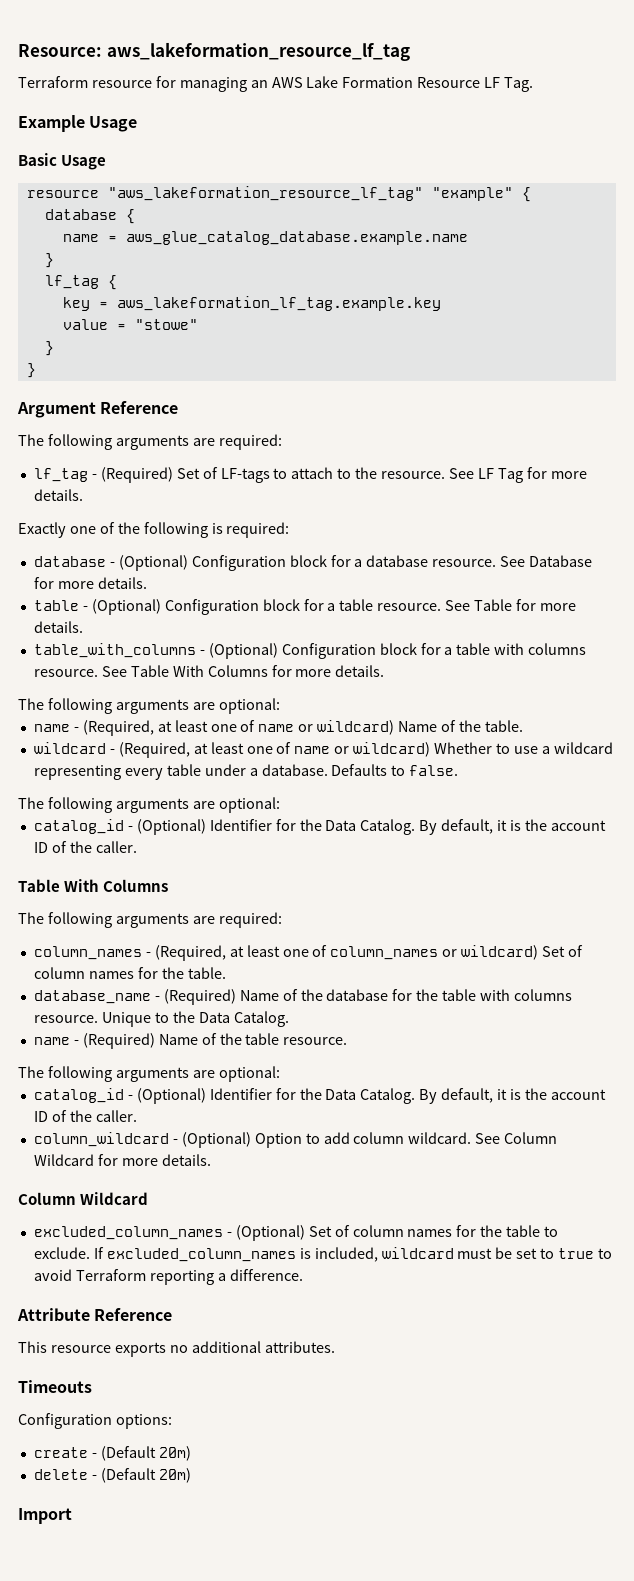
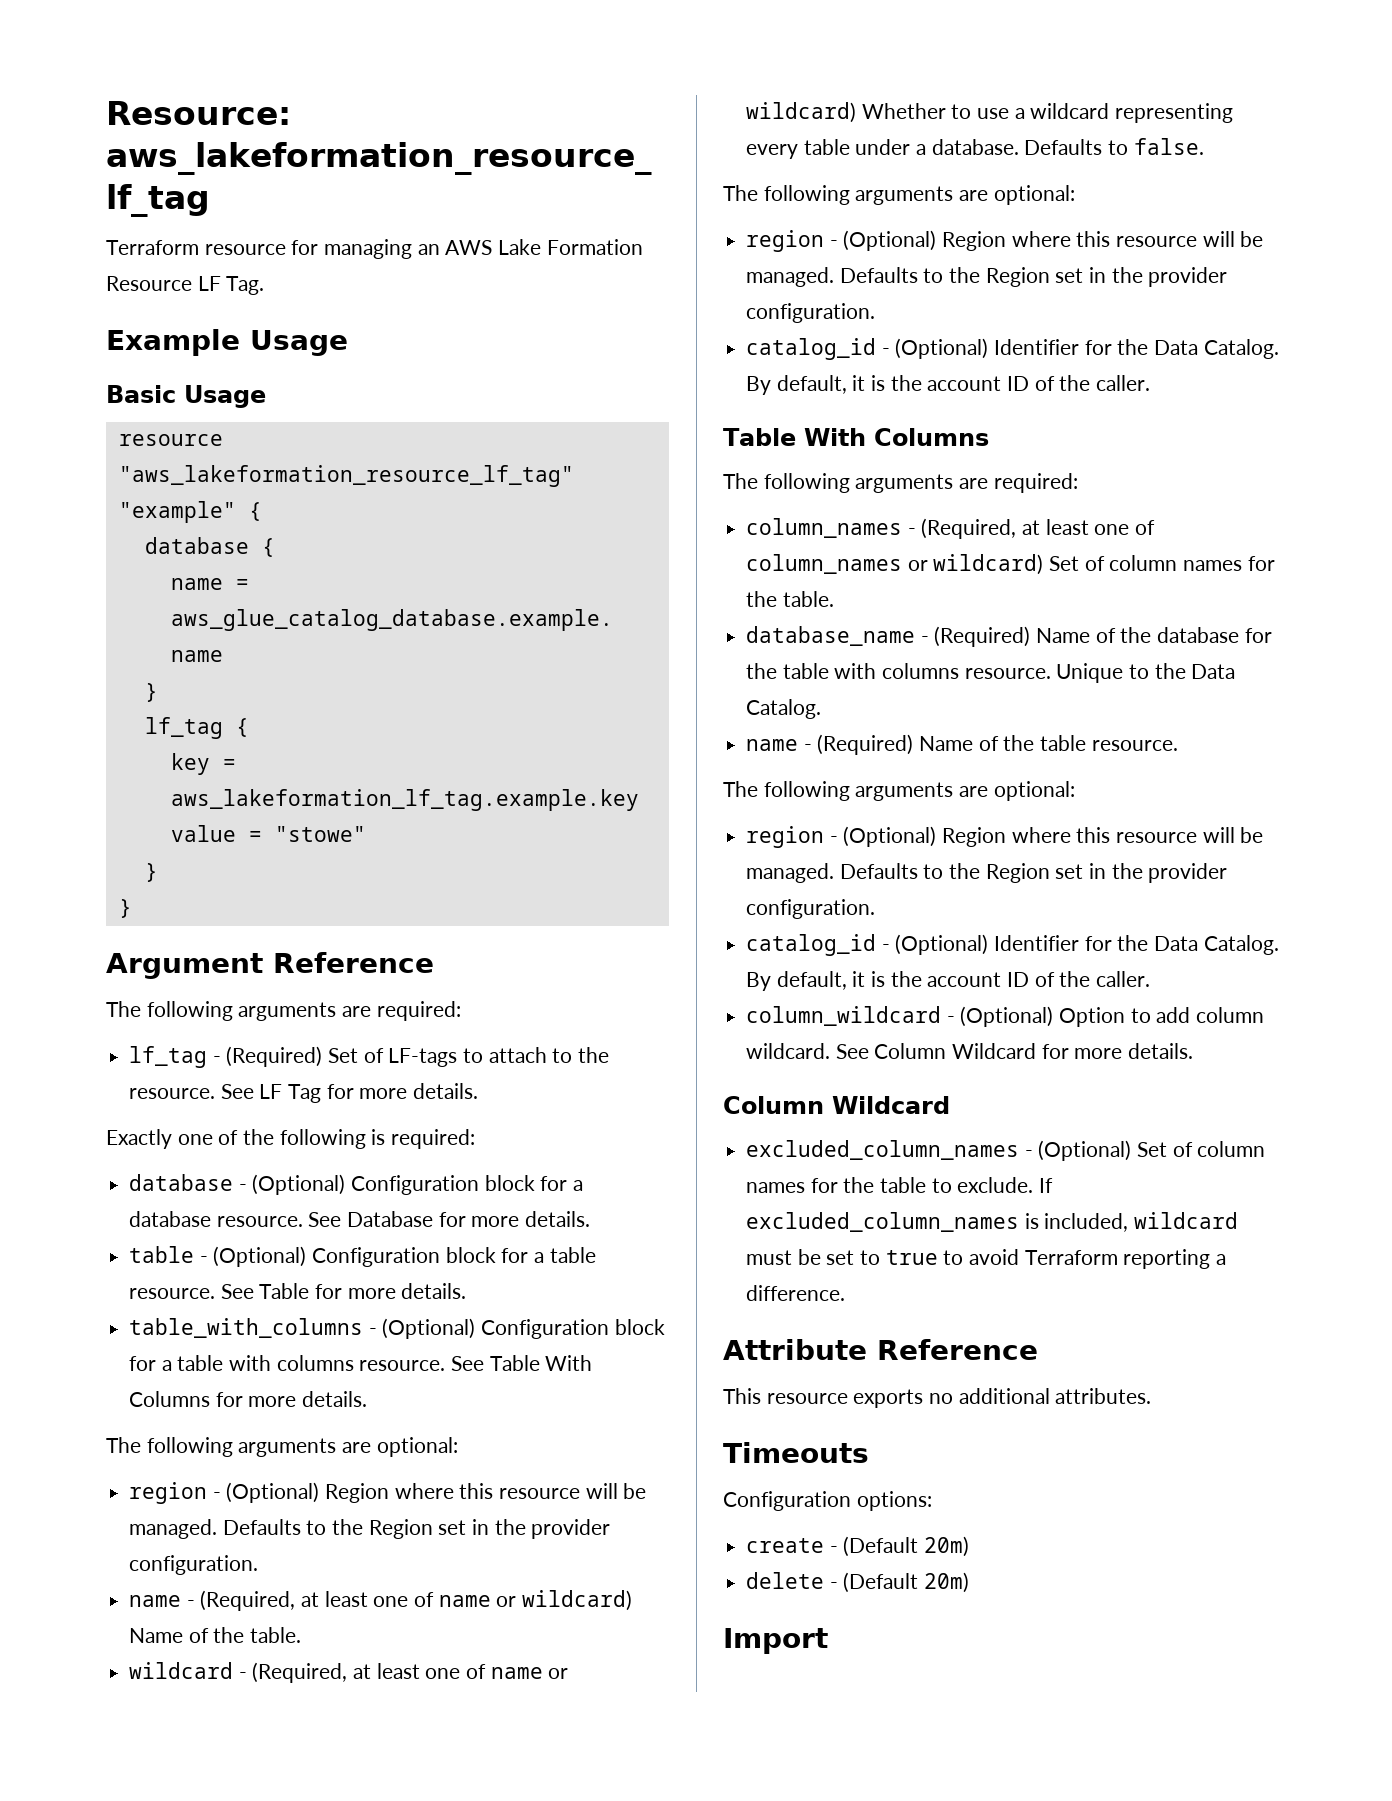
  See Table With Columns for more details.
  The following arguments are optional:
+ region - (Optional) Region where this resource will be managed. Defaults to the Region set in the provider configuration.
  Defaults to false.
  The following arguments are optional:
+ region - (Optional) Region where this resource will be managed. Defaults to the Region set in the provider configuration.
  name - (Required) Name of the table resource.
  The following arguments are optional:
+ region - (Optional) Region where this resource will be managed. Defaults to the Region set in the provider configuration.

